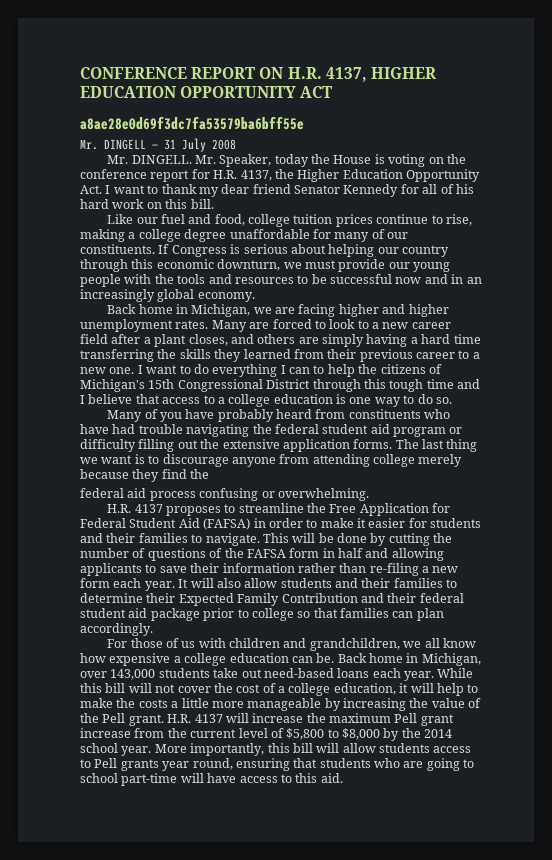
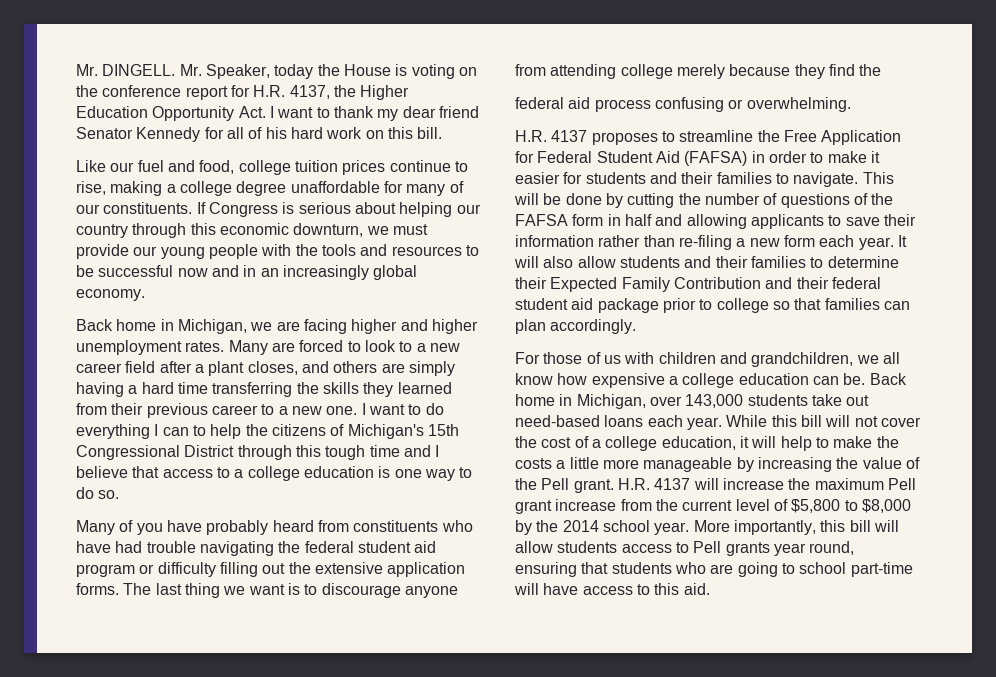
- CONFERENCE REPORT ON H.R. 4137, HIGHER EDUCATION OPPORTUNITY ACT
- a8ae28e0d69f3dc7fa53579ba6bff55e
- Mr. DINGELL — 31 July 2008

